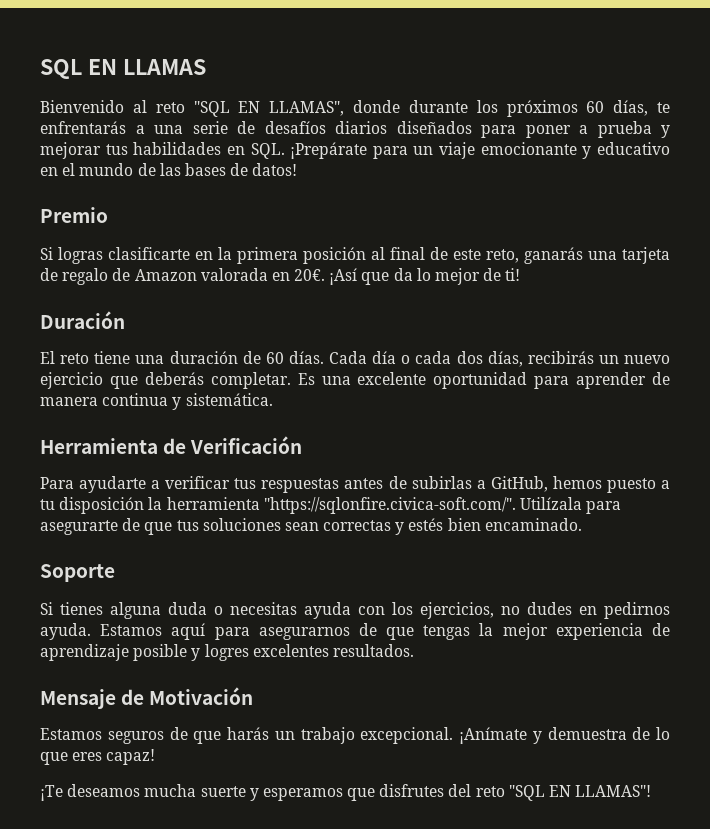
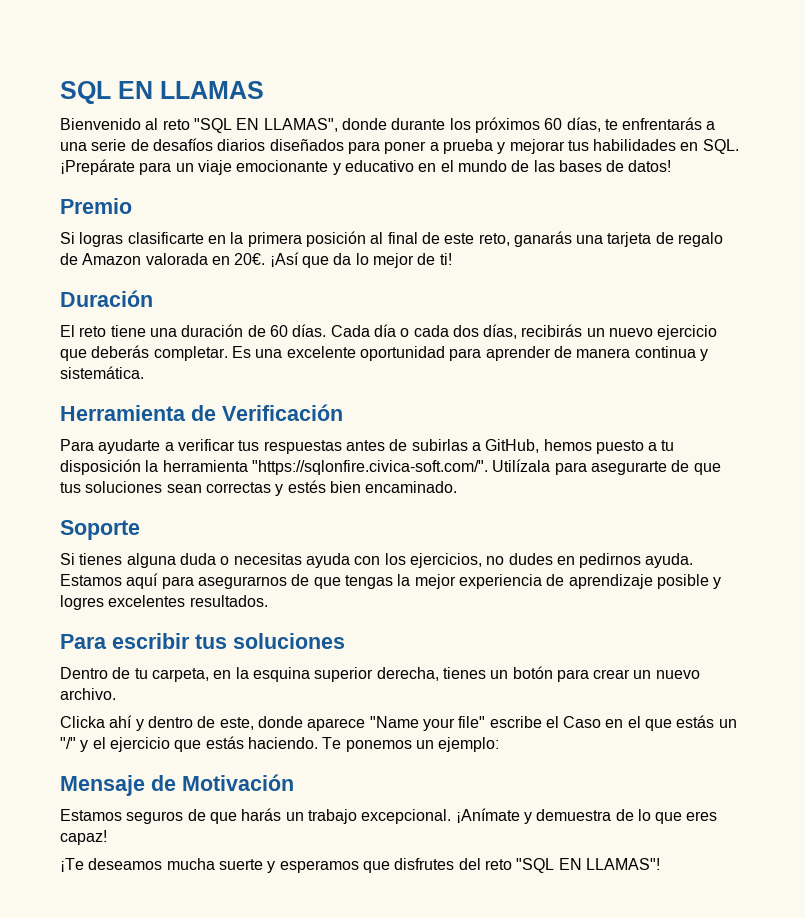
+ Para escribir tus soluciones
+ Dentro de tu carpeta, en la esquina superior derecha, tienes un botón para crear un nuevo archivo.
+ Clicka ahí y dentro de este, donde aparece "Name your file" escribe el Caso en el que estás un "/" y el ejercicio que estás haciendo. Te ponemos un ejemplo:

